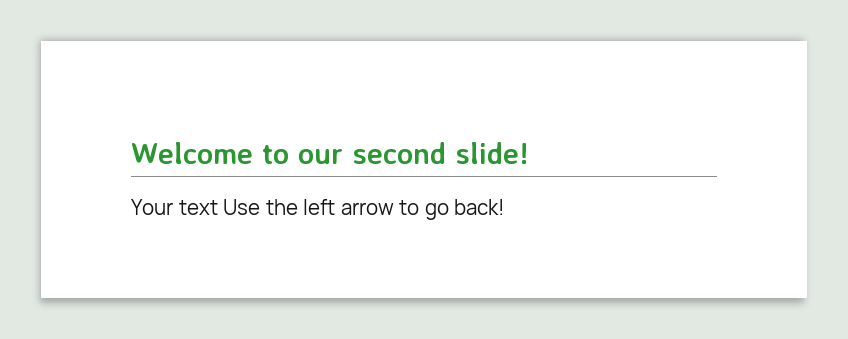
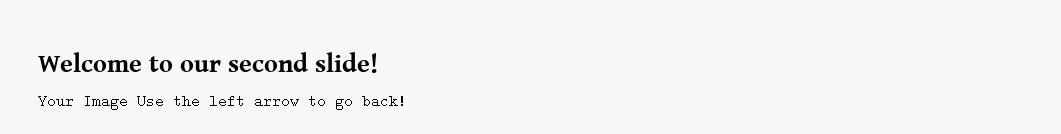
- Your text Use the left arrow to go back!
+ Your Image Use the left arrow to go back!

